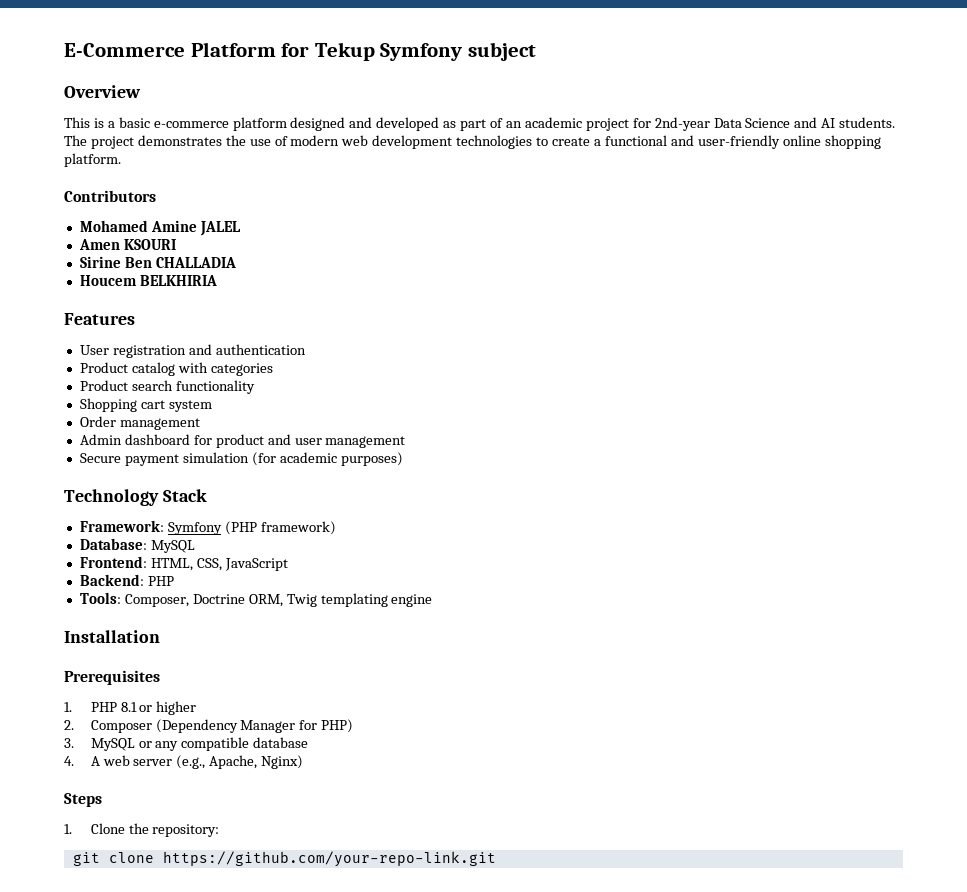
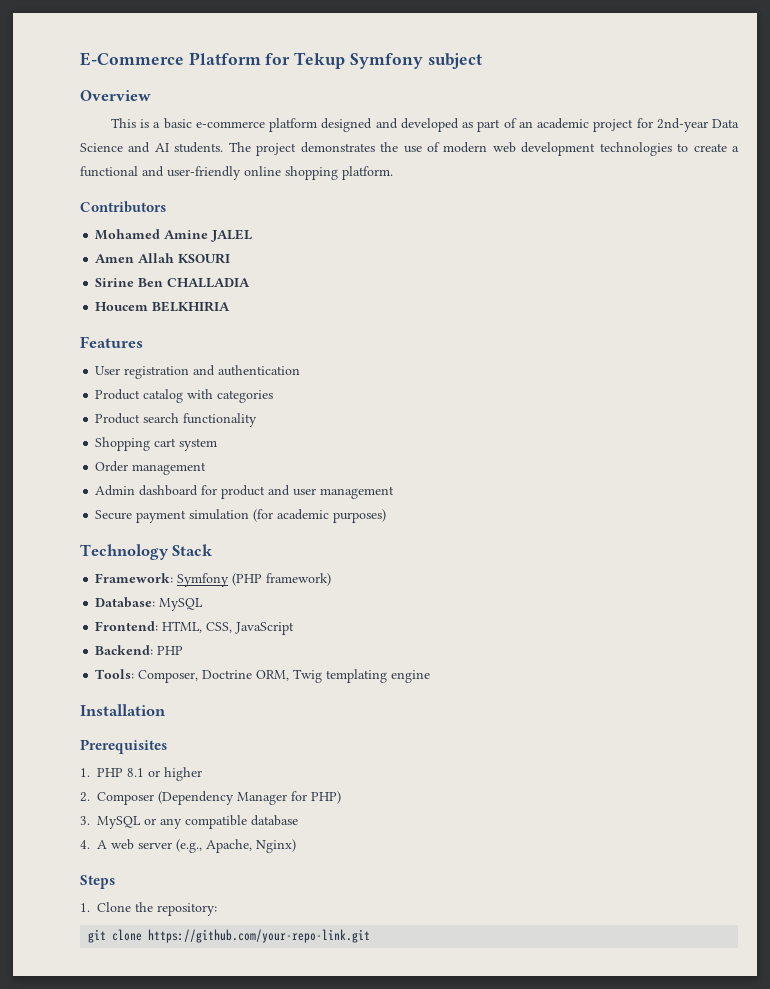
- Amen KSOURI
+ Amen Allah KSOURI

